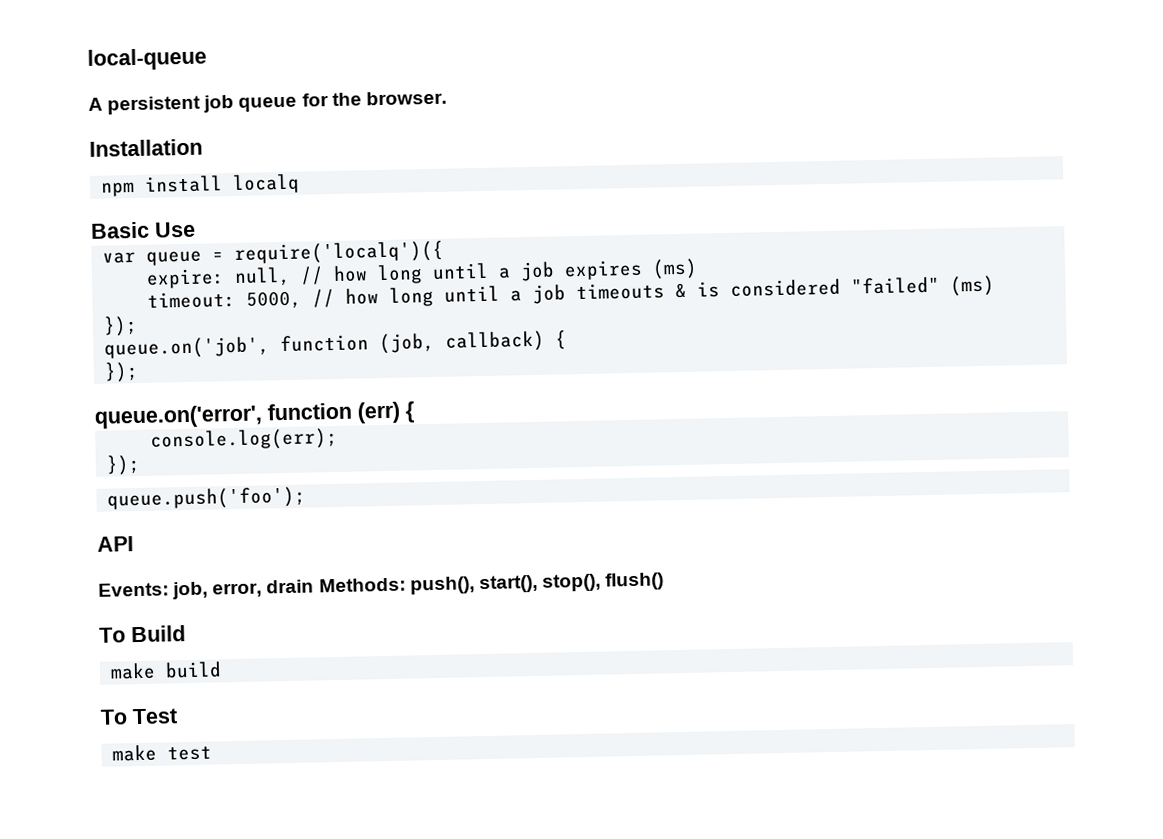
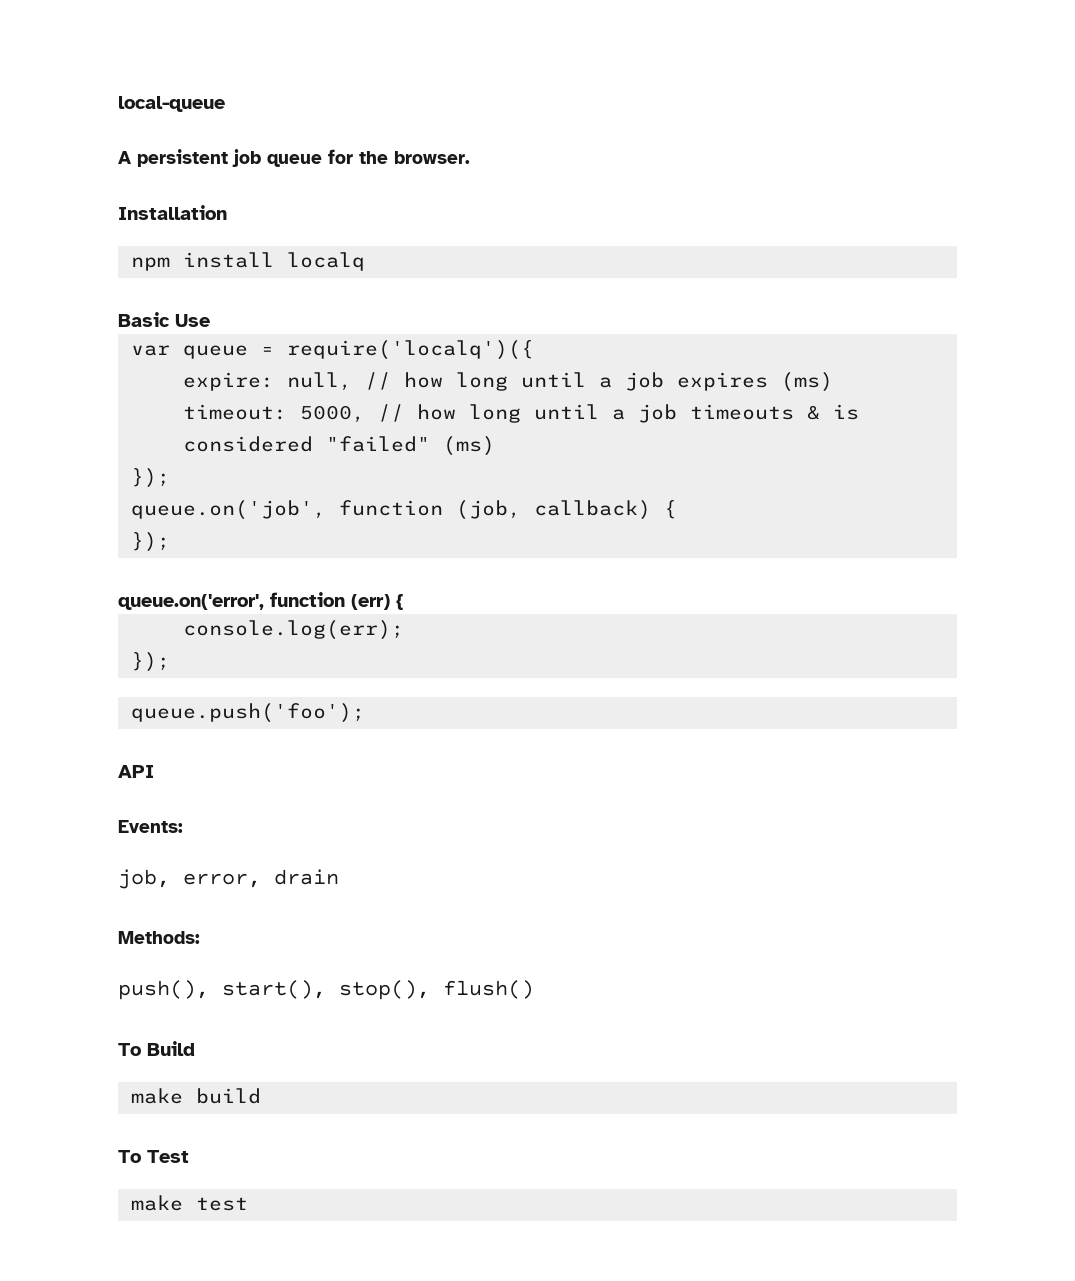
- Events: job, error, drain Methods: push(), start(), stop(), flush()
+ Events:
+ job, error, drain
+ Methods:
+ push(), start(), stop(), flush()

